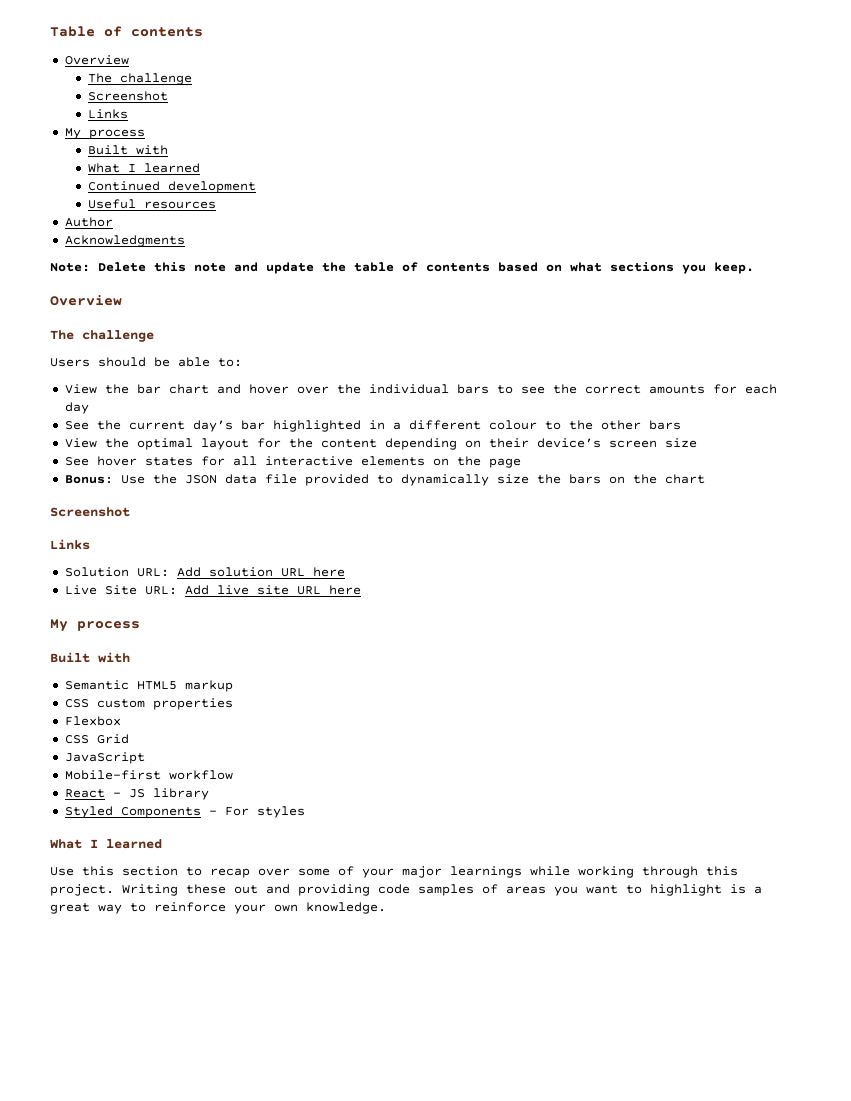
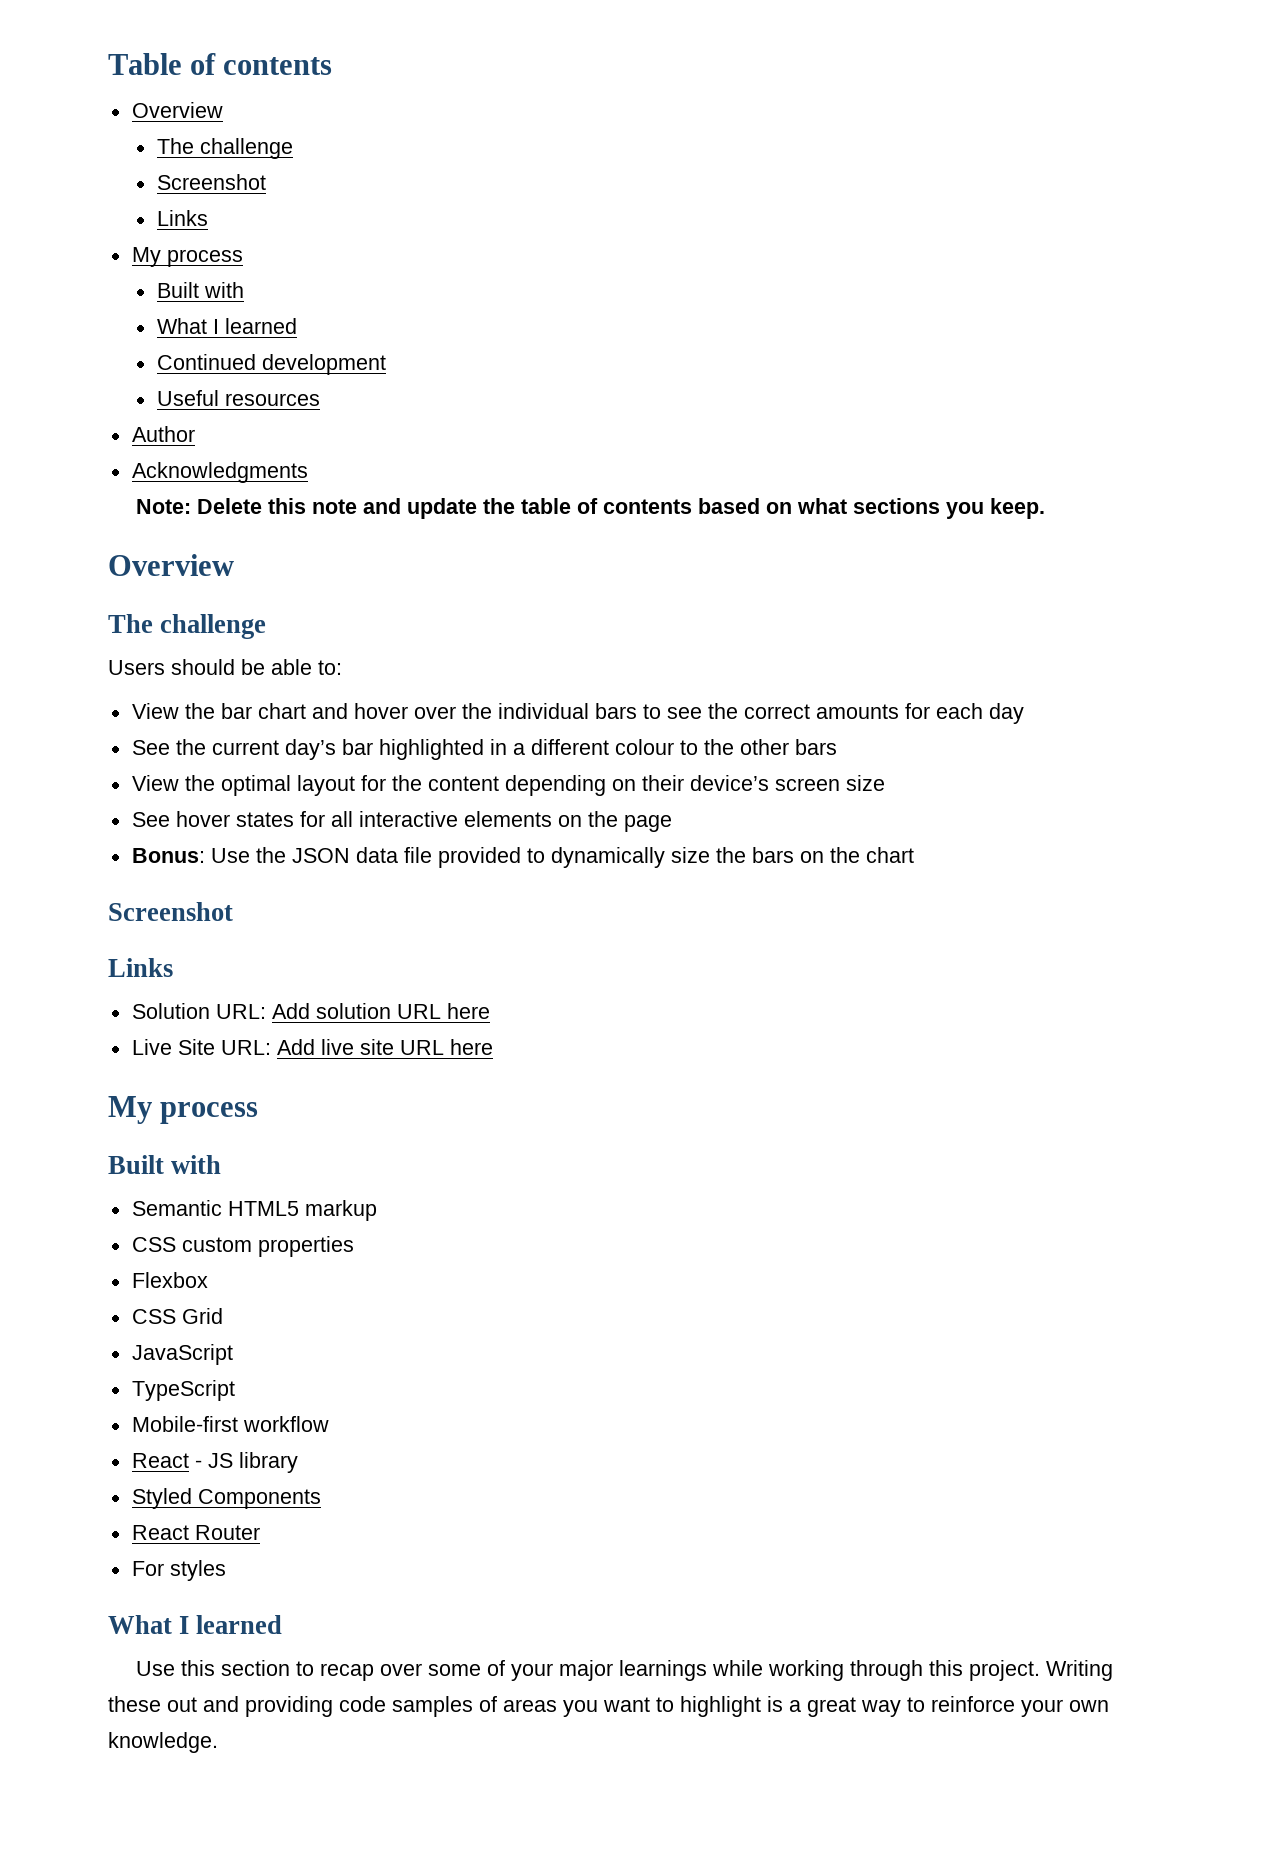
+ TypeScript
- Styled Components - For styles
+ Styled Components
+ React Router
+ For styles

